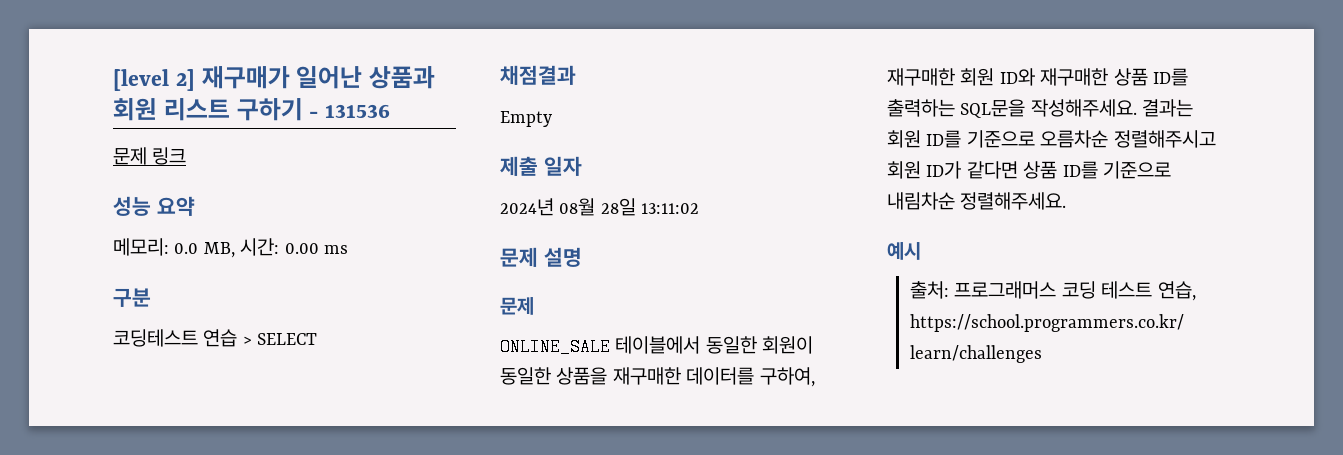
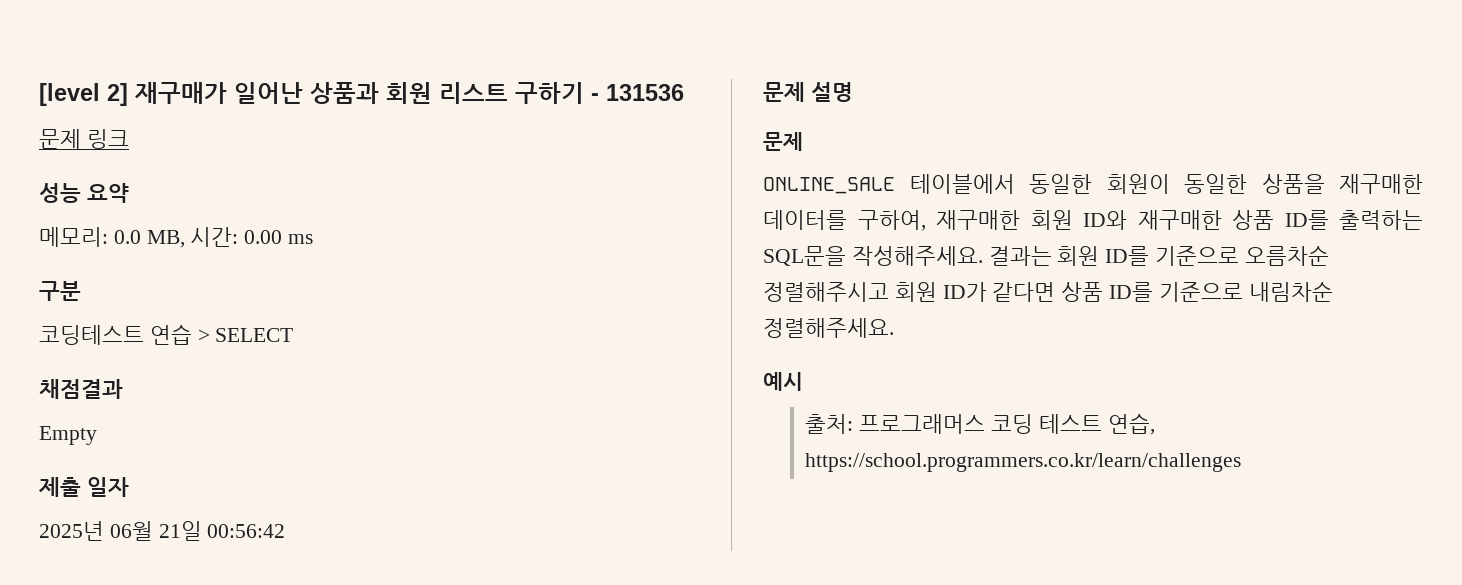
- 2024년 08월 28일 13:11:02
+ 2025년 06월 21일 00:56:42

